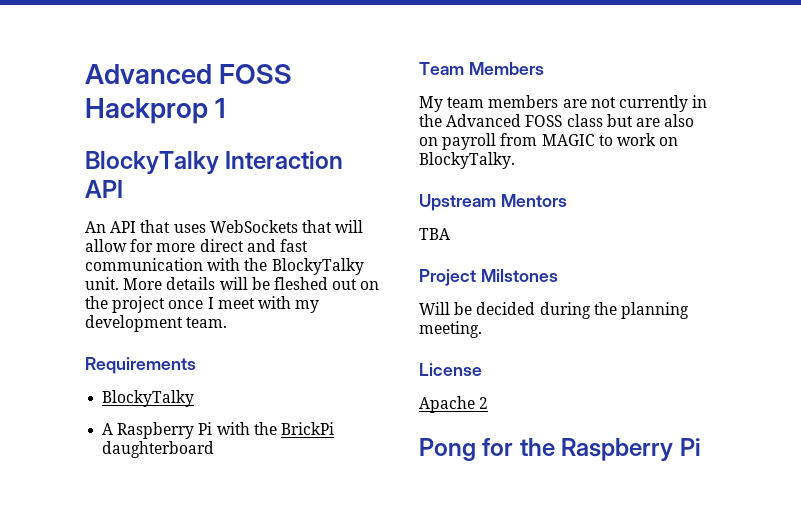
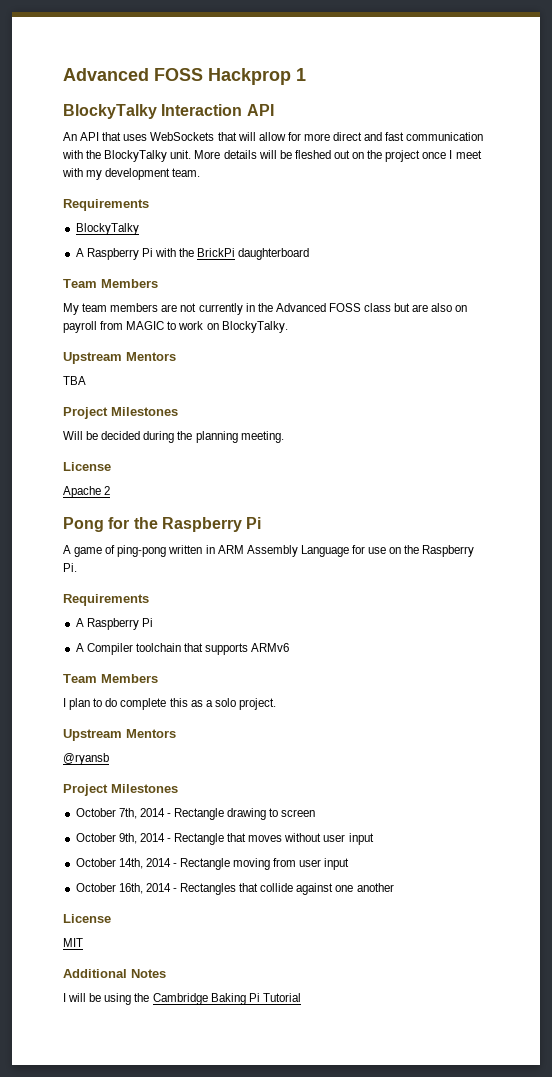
  TBA
- Project Milstones
+ Project Milestones
+ A game of ping-pong written in ARM Assembly Language for use on the Raspberry Pi.
+ Requirements
+ A Raspberry Pi
+ A Compiler toolchain that supports ARMv6
+ Team Members
+ I plan to do complete this as a solo project.
+ Upstream Mentors
+ @ryansb
+ Project Milestones
+ October 7th, 2014 - Rectangle drawing to screen
+ October 9th, 2014 - Rectangle that moves without user input
+ October 14th, 2014 - Rectangle moving from user input
+ October 16th, 2014 - Rectangles that collide against one another
+ License
+ MIT
+ Additional Notes
+ I will be using the Cambridge Baking Pi Tutorial

